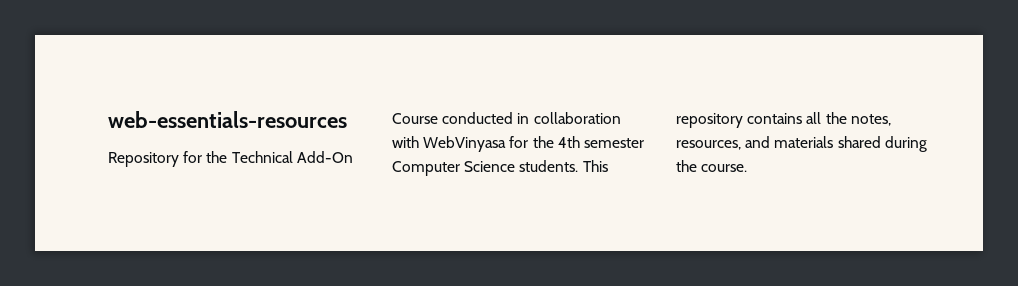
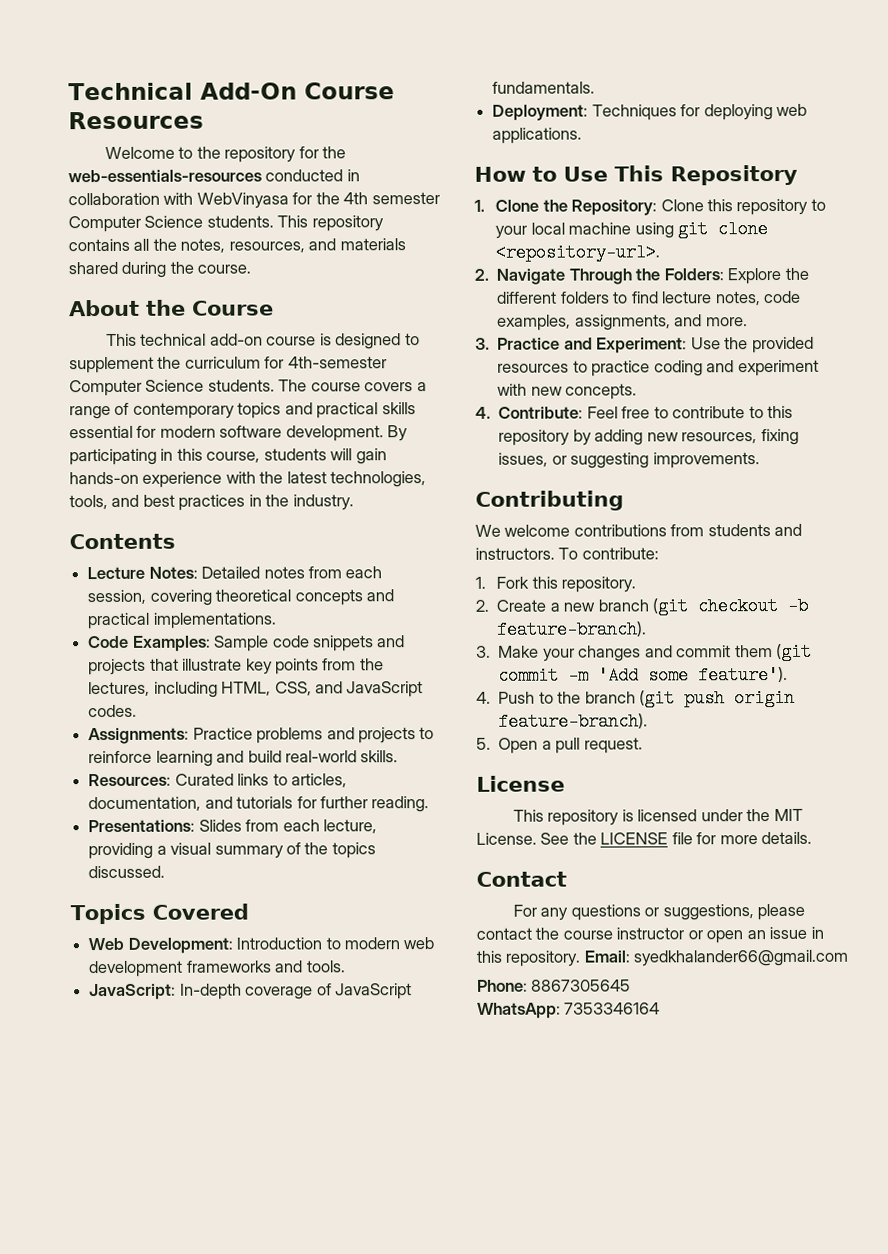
- web-essentials-resources
- Repository for the Technical Add-On Course conducted in collaboration with WebVinyasa for the 4th semester Computer Science students.
+ Technical Add-On Course Resources
+ Welcome to the repository for the web-essentials-resources conducted in collaboration with WebVinyasa for the 4th semester Computer Science students.
+ About the Course
+ This technical add-on course is designed to supplement the curriculum for 4th-semester Computer Science students. The course covers a range of contemporary topics and practical skills essential for modern software development. By participating in this course, students will gain hands-on experience with the latest technologies, tools, and best practices in the industry.
+ Contents
+ Lecture Notes: Detailed notes from each session, covering theoretical concepts and practical implementations.
+ Code Examples: Sample code snippets and projects that illustrate key points from the lectures, including HTML, CSS, and JavaScript codes.
+ Assignments: Practice problems and projects to reinforce learning and build real-world skills.
+ Resources: Curated links to articles, documentation, and tutorials for further reading.
+ Presentations: Slides from each lecture, providing a visual summary of the topics discussed.
+ Topics Covered
+ Web Development: Introduction to modern web development frameworks and tools.
+ JavaScript: In-depth coverage of JavaScript fundamentals.
+ Deployment: Techniques for deploying web applications.
+ How to Use This Repository
+ 1. Clone the Repository: Clone this repository to your local machine using git clone <repository-url>.
+ 2. Navigate Through the Folders: Explore the different folders to find lecture notes, code examples, assignments, and more.
+ 3. Practice and Experiment: Use the provided resources to practice coding and experiment with new concepts.
+ 4. Contribute: Feel free to contribute to this repository by adding new resources, fixing issues, or suggesting improvements.
+ Contributing
+ We welcome contributions from students and instructors. To contribute:
+ 1. Fork this repository.
+ 2. Create a new branch (git checkout -b feature-branch).
+ 3. Make your changes and commit them (git commit -m 'Add some feature').
+ 4. Push to the branch (git push origin feature-branch).
+ 5. Open a pull request.
+ License
+ This repository is licensed under the MIT License. See the LICENSE file for more details.
+ Contact
+ For any questions or suggestions, please contact the course instructor or open an issue in this repository. Email: syedkhalander66@gmail.com
+ Phone: 8867305645
+ WhatsApp: 7353346164

